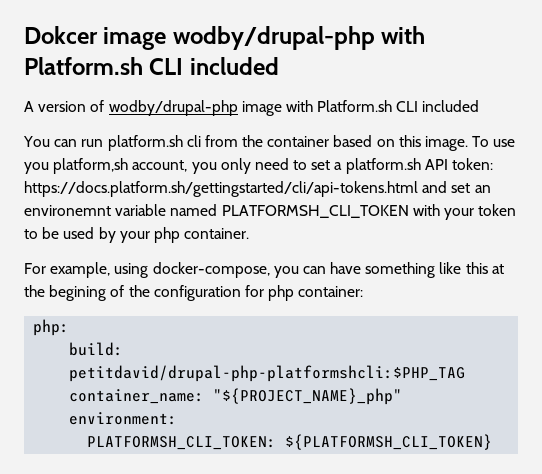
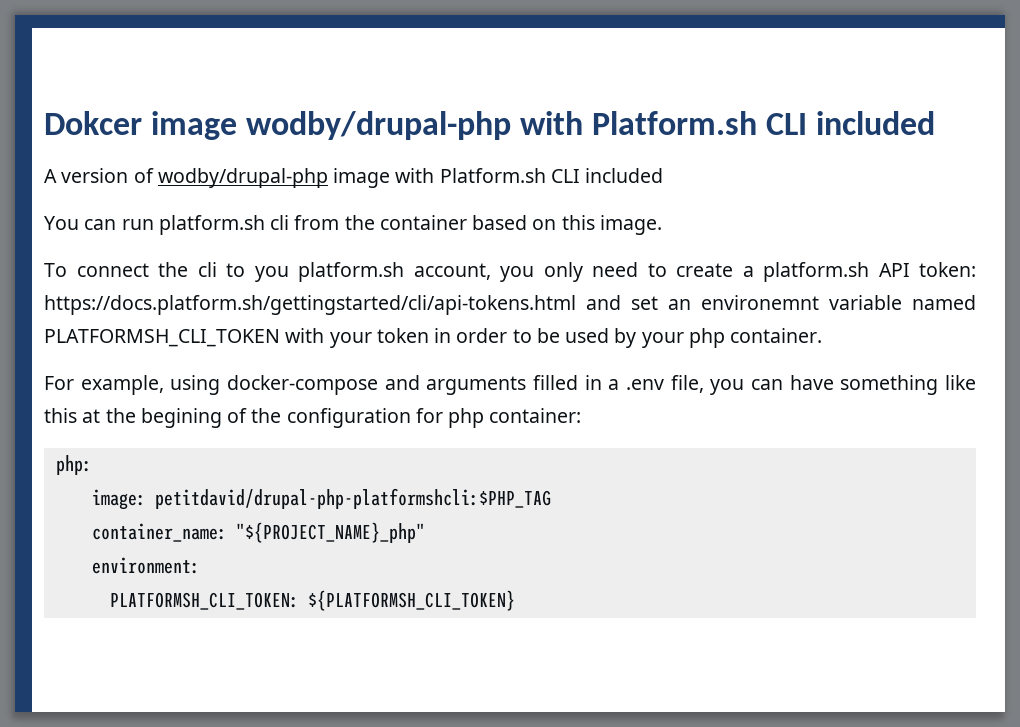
- You can run platform.sh cli from the container based on this image. To use you platform,sh account, you only need to set a platform.sh API token: https://docs.platform.sh/gettingstarted/cli/api-tokens.html and set an environemnt variable named PLATFORMSH_CLI_TOKEN with your token to be used by your php container.
+ You can run platform.sh cli from the container based on this image.
+ To connect the cli to you platform.sh account, you only need to create a platform.sh API token: https://docs.platform.sh/gettingstarted/cli/api-tokens.html and set an environemnt variable named PLATFORMSH_CLI_TOKEN with your token in order to be used by your php container.
- For example, using docker-compose, you can have something like this at the begining of the configuration for php container:
+ For example, using docker-compose and arguments filled in a .env file, you can have something like this at the begining of the configuration for php container:
- build: petitdavid/drupal-php-platformshcli:$PHP_TAG
+ image: petitdavid/drupal-php-platformshcli:$PHP_TAG

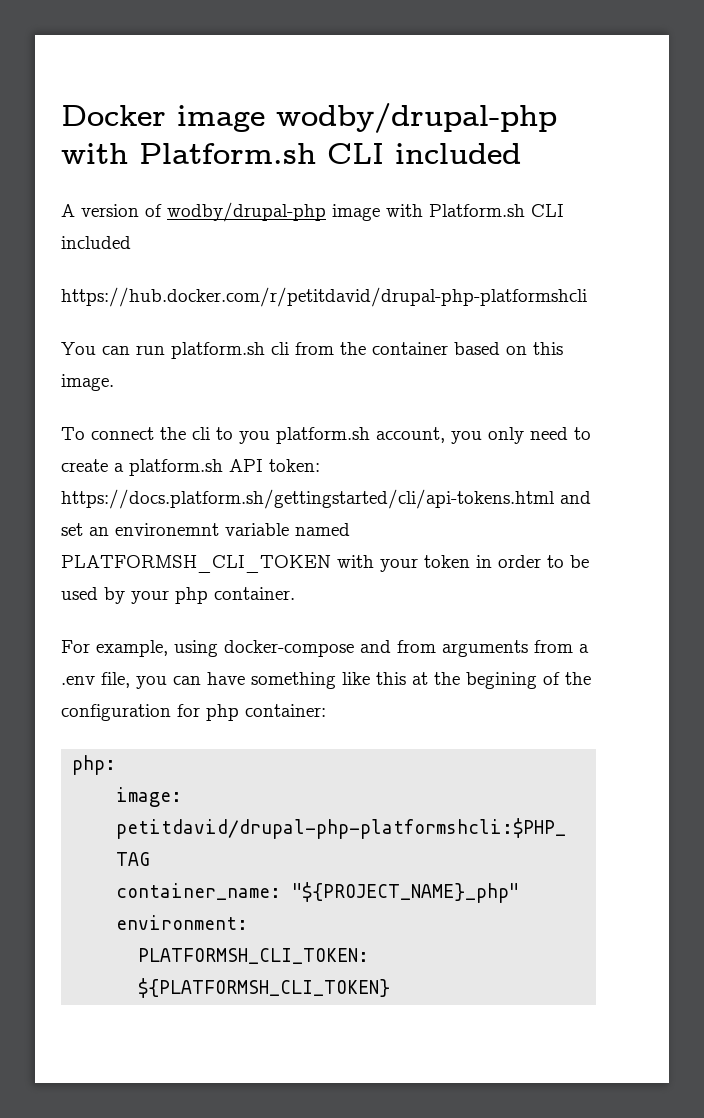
- Dokcer image wodby/drupal-php with Platform.sh CLI included
+ Docker image wodby/drupal-php with Platform.sh CLI included
+ https://hub.docker.com/r/petitdavid/drupal-php-platformshcli
- For example, using docker-compose and arguments filled in a .env file, you can have something like this at the begining of the configuration for php container:
+ For example, using docker-compose and from arguments from a .env file, you can have something like this at the begining of the configuration for php container:

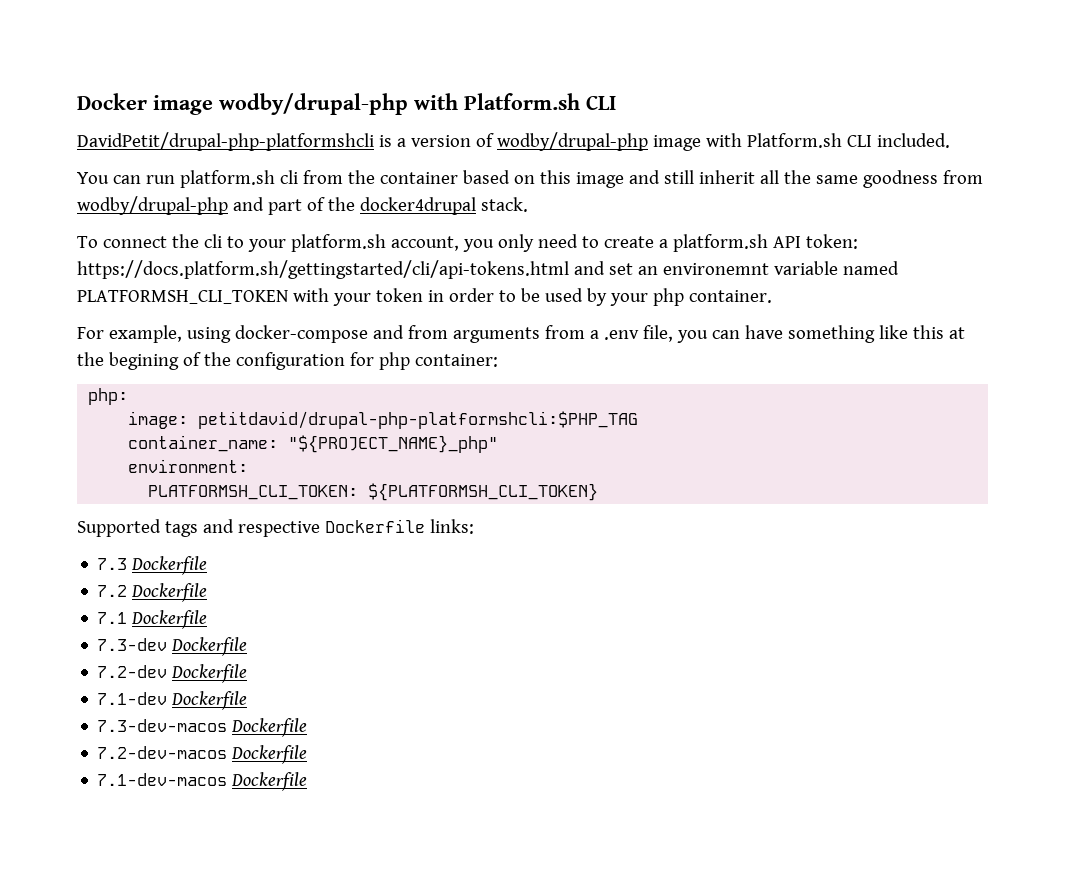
- Docker image wodby/drupal-php with Platform.sh CLI included
- A version of wodby/drupal-php image with Platform.sh CLI included
- https://hub.docker.com/r/petitdavid/drupal-php-platformshcli
+ Docker image wodby/drupal-php with Platform.sh CLI
+ DavidPetit/drupal-php-platformshcli is a version of wodby/drupal-php image with Platform.sh CLI included.
- You can run platform.sh cli from the container based on this image.
+ You can run platform.sh cli from the container based on this image and still inherit all the same goodness from wodby/drupal-php and part of the docker4drupal stack.
- To connect the cli to you platform.sh account, you only need to create a platform.sh API token: https://docs.platform.sh/gettingstarted/cli/api-tokens.html and set an environemnt variable named PLATFORMSH_CLI_TOKEN with your token in order to be used by your php container.
+ To connect the cli to your platform.sh account, you only need to create a platform.sh API token: https://docs.platform.sh/gettingstarted/cli/api-tokens.html and set an environemnt variable named PLATFORMSH_CLI_TOKEN with your token in order to be used by your php container.
+ Supported tags and respective Dockerfile links:
+ 7.3 Dockerfile
+ 7.2 Dockerfile
+ 7.1 Dockerfile
+ 7.3-dev Dockerfile
+ 7.2-dev Dockerfile
+ 7.1-dev Dockerfile
+ 7.3-dev-macos Dockerfile
+ 7.2-dev-macos Dockerfile
+ 7.1-dev-macos Dockerfile

